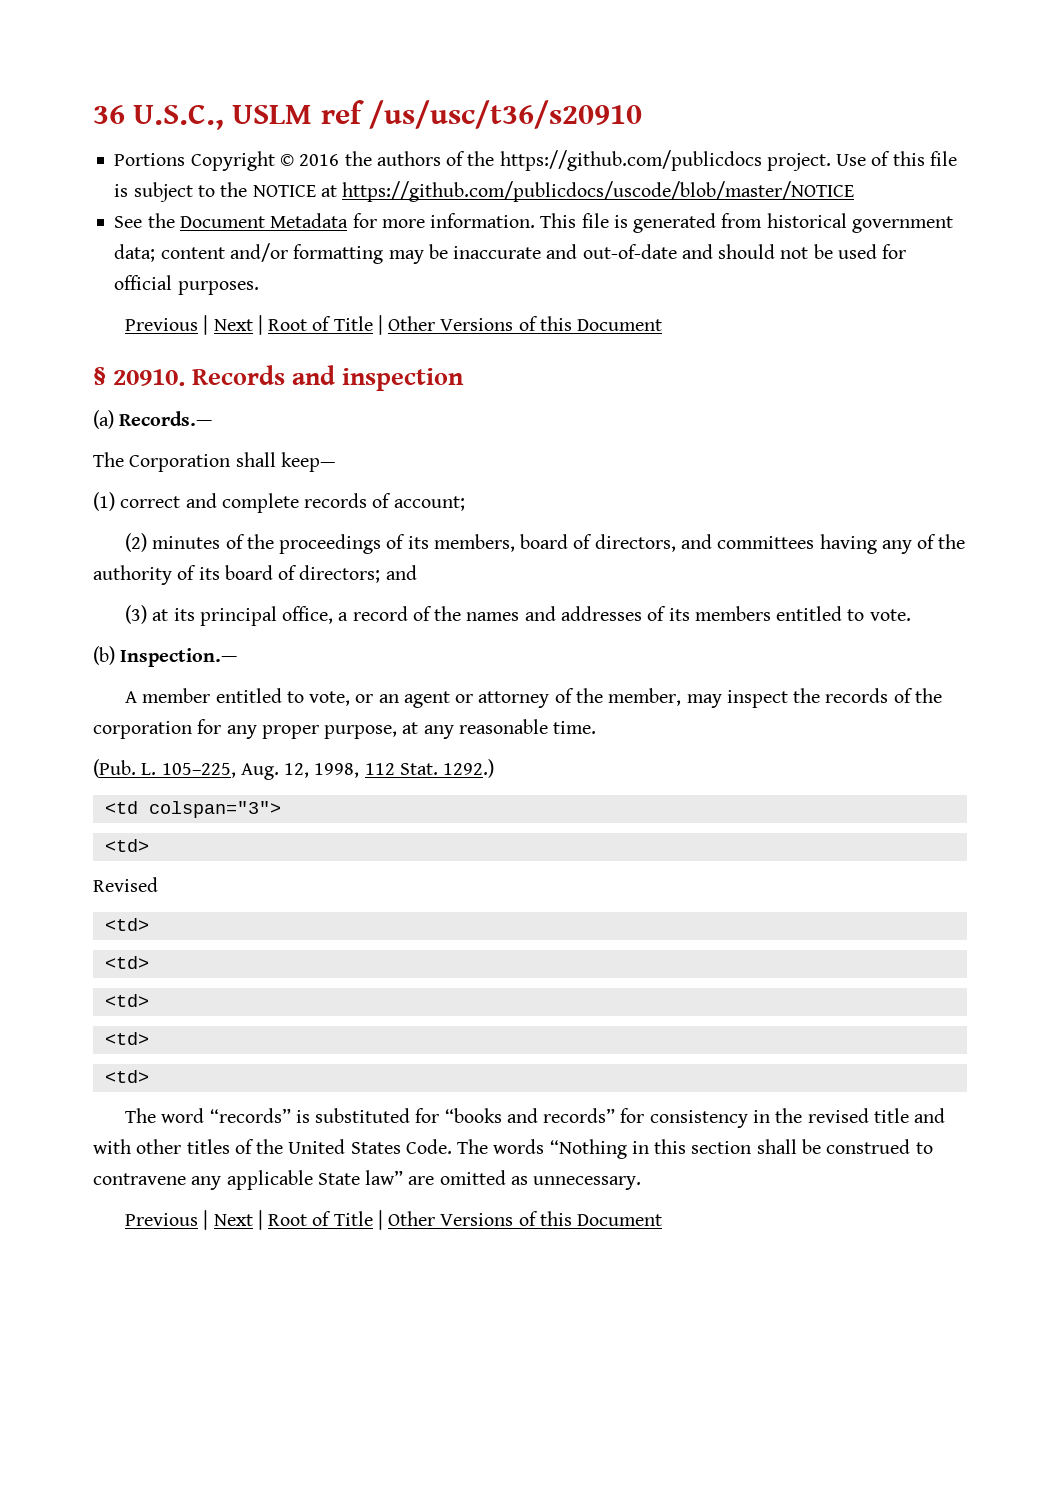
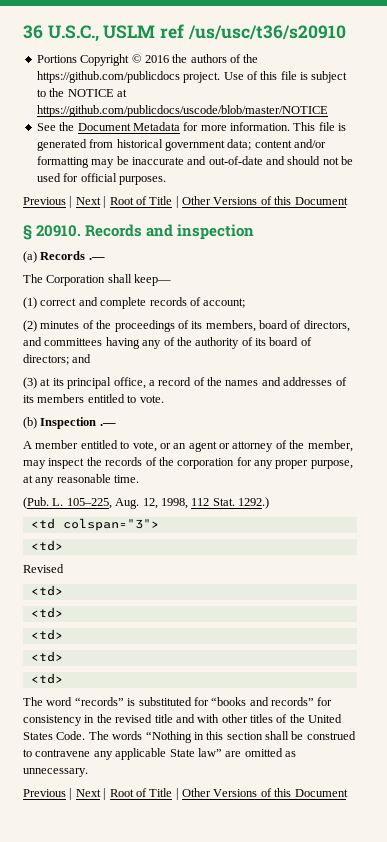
- (a) Records.—
+ (a) Records .—
- (b) Inspection.—
+ (b) Inspection .—

